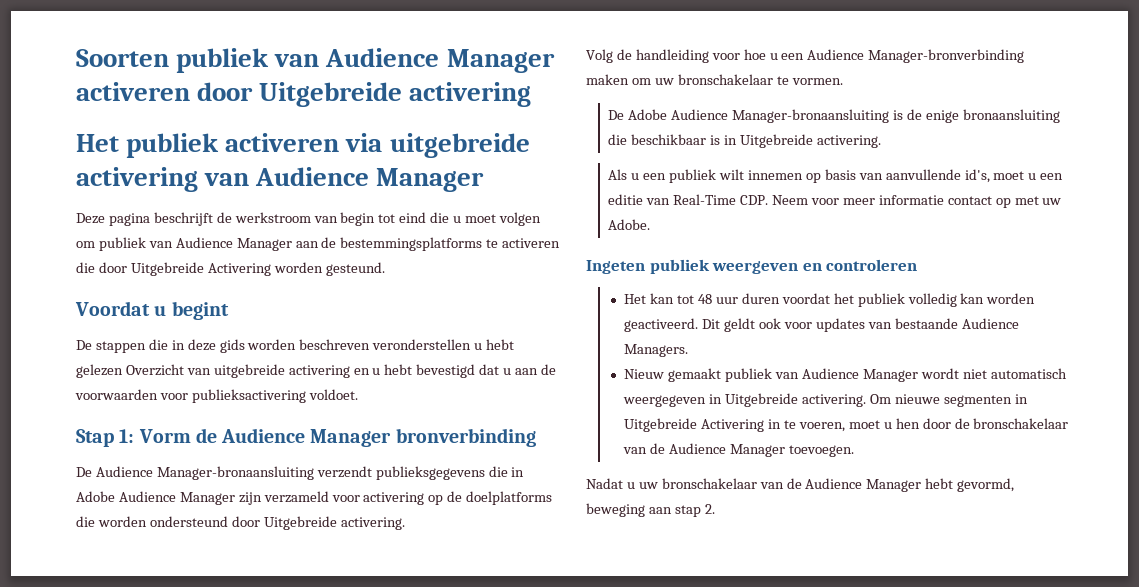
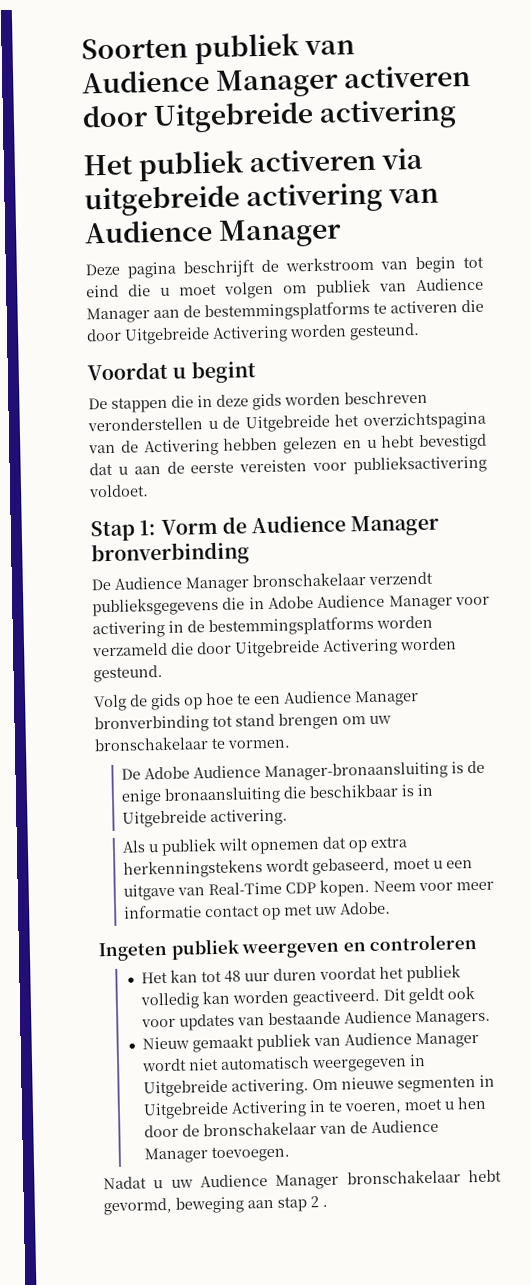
- De stappen die in deze gids worden beschreven veronderstellen u hebt gelezen Overzicht van uitgebreide activering en u hebt bevestigd dat u aan de voorwaarden voor publieksactivering voldoet.
+ De stappen die in deze gids worden beschreven veronderstellen u de Uitgebreide het overzichtspagina van de Activering hebben gelezen en u hebt bevestigd dat u aan de eerste vereisten voor publieksactivering voldoet.
- De Audience Manager-bronaansluiting verzendt publieksgegevens die in Adobe Audience Manager zijn verzameld voor activering op de doelplatforms die worden ondersteund door Uitgebreide activering.
- Volg de handleiding voor hoe u een Audience Manager-bronverbinding maken om uw bronschakelaar te vormen.
+ De Audience Manager bronschakelaar verzendt publieksgegevens die in Adobe Audience Manager voor activering in de bestemmingsplatforms worden verzameld die door Uitgebreide Activering worden gesteund.
+ Volg de gids op hoe te een Audience Manager bronverbinding tot stand brengen om uw bronschakelaar te vormen.
- Als u een publiek wilt innemen op basis van aanvullende id's, moet u een editie van Real-Time CDP. Neem voor meer informatie contact op met uw Adobe.
+ Als u publiek wilt opnemen dat op extra herkenningstekens wordt gebaseerd, moet u een uitgave van Real-Time CDP kopen. Neem voor meer informatie contact op met uw Adobe.
- Nadat u uw bronschakelaar van de Audience Manager hebt gevormd, beweging aan stap 2.
+ Nadat u uw Audience Manager bronschakelaar hebt gevormd, beweging aan stap 2 .

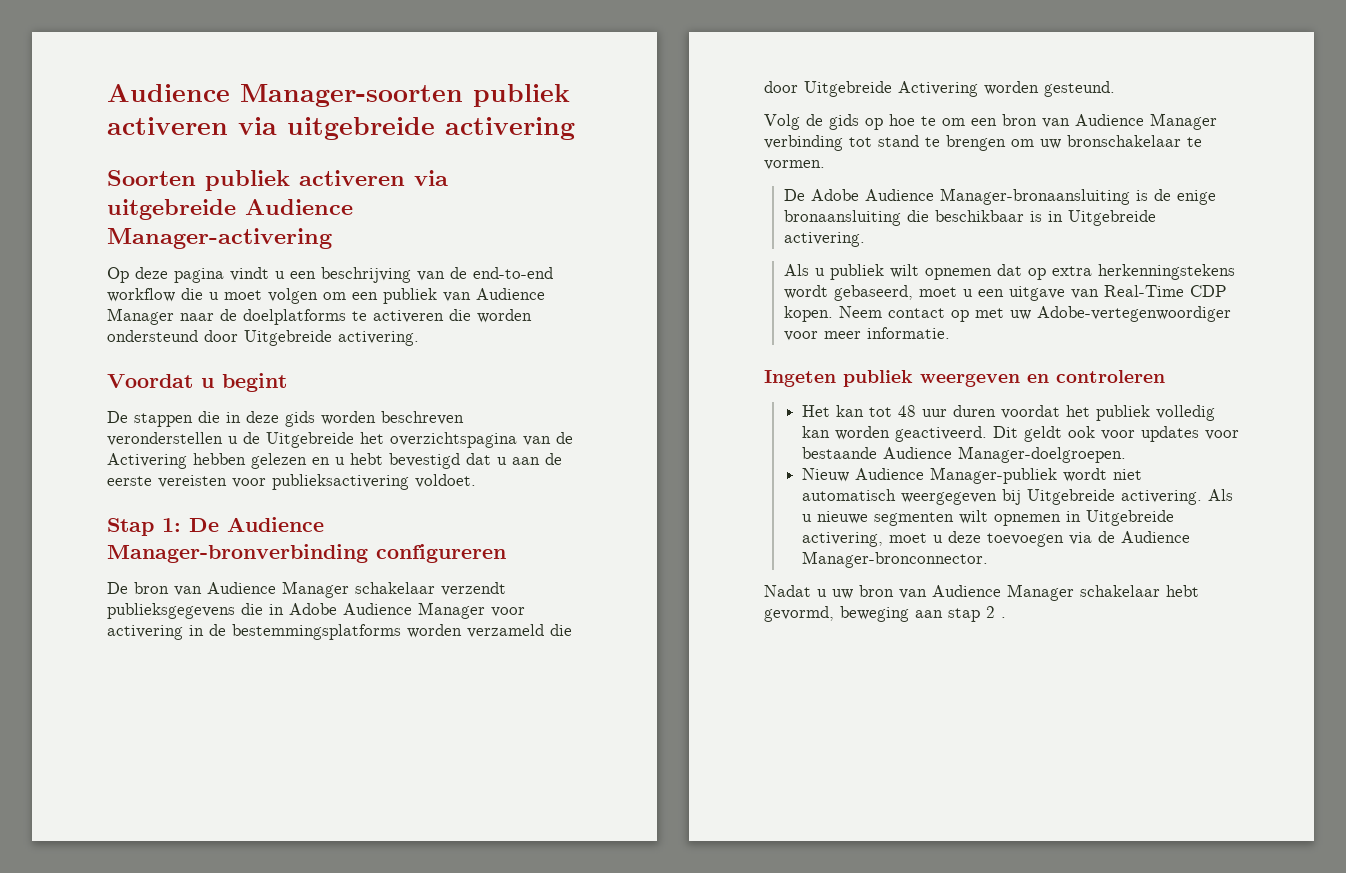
- Soorten publiek van Audience Manager activeren door Uitgebreide activering
- Het publiek activeren via uitgebreide activering van Audience Manager
- Deze pagina beschrijft de werkstroom van begin tot eind die u moet volgen om publiek van Audience Manager aan de bestemmingsplatforms te activeren die door Uitgebreide Activering worden gesteund.
+ Audience Manager-soorten publiek activeren via uitgebreide activering
+ Soorten publiek activeren via uitgebreide Audience Manager-activering
+ Op deze pagina vindt u een beschrijving van de end-to-end workflow die u moet volgen om een publiek van Audience Manager naar de doelplatforms te activeren die worden ondersteund door Uitgebreide activering.
- Stap 1: Vorm de Audience Manager bronverbinding
- De Audience Manager bronschakelaar verzendt publieksgegevens die in Adobe Audience Manager voor activering in de bestemmingsplatforms worden verzameld die door Uitgebreide Activering worden gesteund.
+ Stap 1: De Audience Manager-bronverbinding configureren
+ De bron van Audience Manager schakelaar verzendt publieksgegevens die in Adobe Audience Manager voor activering in de bestemmingsplatforms worden verzameld die door Uitgebreide Activering worden gesteund.
- Volg de gids op hoe te een Audience Manager bronverbinding tot stand brengen om uw bronschakelaar te vormen.
+ Volg de gids op hoe te om een bron van Audience Manager verbinding tot stand te brengen om uw bronschakelaar te vormen.
- Neem voor meer informatie contact op met uw Adobe.
+ Neem contact op met uw Adobe-vertegenwoordiger voor meer informatie.
- Dit geldt ook voor updates van bestaande Audience Managers.
+ Dit geldt ook voor updates voor bestaande Audience Manager-doelgroepen.
- Nieuw gemaakt publiek van Audience Manager wordt niet automatisch weergegeven in Uitgebreide activering. Om nieuwe segmenten in Uitgebreide Activering in te voeren, moet u hen door de bronschakelaar van de Audience Manager toevoegen.
+ Nieuw Audience Manager-publiek wordt niet automatisch weergegeven bij Uitgebreide activering. Als u nieuwe segmenten wilt opnemen in Uitgebreide activering, moet u deze toevoegen via de Audience Manager-bronconnector.
- Nadat u uw Audience Manager bronschakelaar hebt gevormd, beweging aan stap 2 .
+ Nadat u uw bron van Audience Manager schakelaar hebt gevormd, beweging aan stap 2 .

